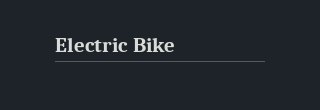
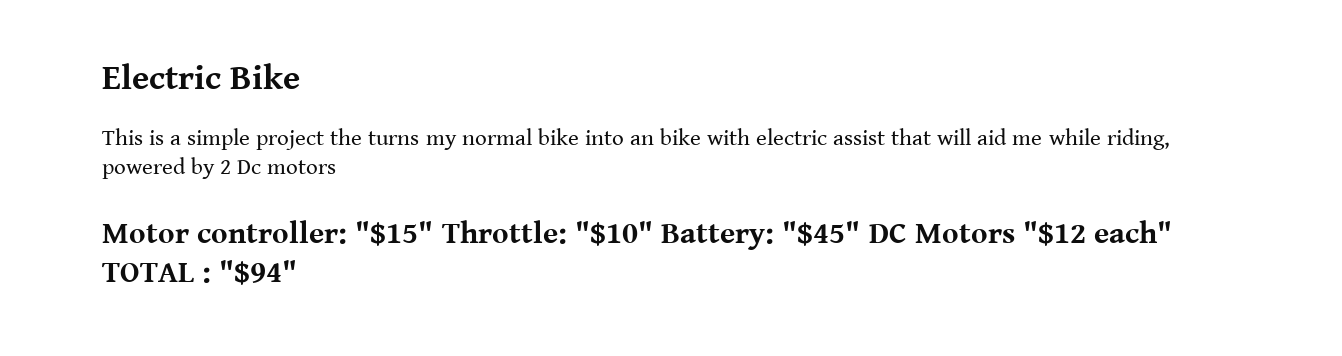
+ This is a simple project the turns my normal bike into an bike with electric assist that will aid me while riding, powered by 2 Dc motors
+ Motor controller: "$15" Throttle: "$10" Battery: "$45" DC Motors "$12 each" TOTAL : "$94"

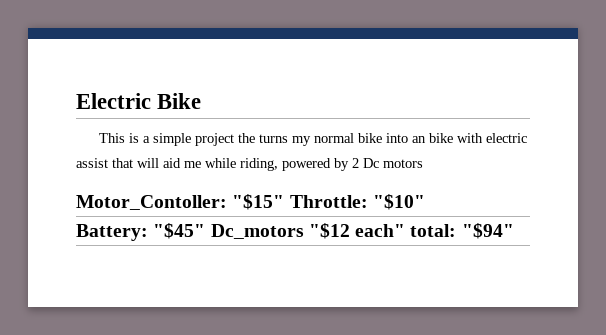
- Motor controller: "$15" Throttle: "$10" Battery: "$45" DC Motors "$12 each" TOTAL : "$94"
+ Motor_Contoller: "$15" Throttle: "$10"
+ Battery: "$45" Dc_motors "$12 each" total: "$94"

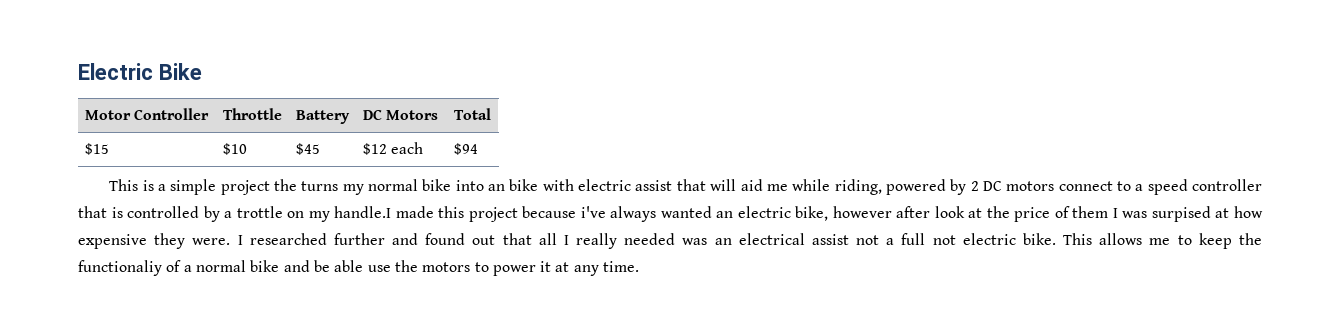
+ Motor Controller | Throttle | Battery | DC Motors | Total
+ $15 | $10 | $45 | $12 each | $94
- This is a simple project the turns my normal bike into an bike with electric assist that will aid me while riding, powered by 2 Dc motors
- Motor_Contoller: "$15" Throttle: "$10"
- Battery: "$45" Dc_motors "$12 each" total: "$94"
+ This is a simple project the turns my normal bike into an bike with electric assist that will aid me while riding, powered by 2 DC motors connect to a speed controller that is controlled by a trottle on my handle.I made this project because i've always wanted an electric bike, however after look at the price of them I was surpised at how expensive they were. I researched further and found out that all I really needed was an electrical assist not a full not electric bike. This allows me to keep the functionaliy of a normal bike and be able use the motors to power it at any time.

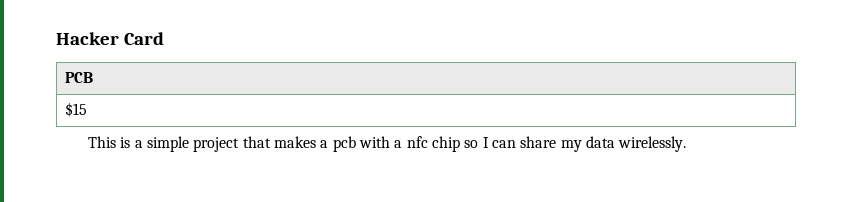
- Electric Bike
- Motor Controller | Throttle | Battery | DC Motors | Total
- $15 | $10 | $45 | $12 each | $94
+ Hacker Card
+ PCB
+ $15
- This is a simple project the turns my normal bike into an bike with electric assist that will aid me while riding, powered by 2 DC motors connect to a speed controller that is controlled by a trottle on my handle.I made this project because i've always wanted an electric bike, however after look at the price of them I was surpised at how expensive they were. I researched further and found out that all I really needed was an electrical assist not a full not electric bike. This allows me to keep the functionaliy of a normal bike and be able use the motors to power it at any time.
+ This is a simple project that makes a pcb with a nfc chip so I can share my data wirelessly.

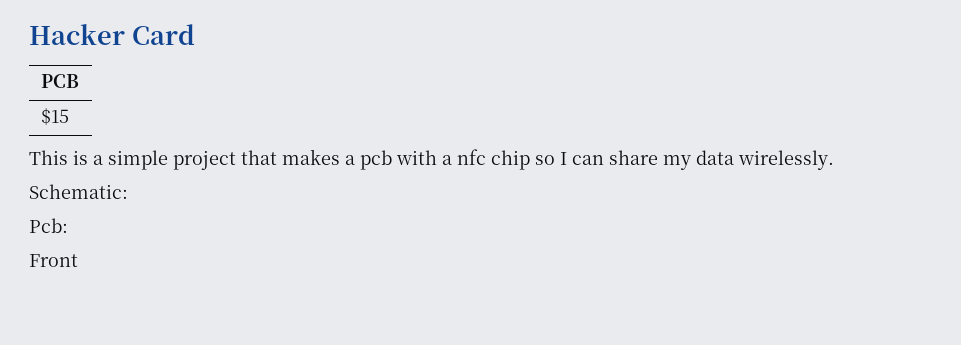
+ Schematic:
+ Pcb:
+ Front

